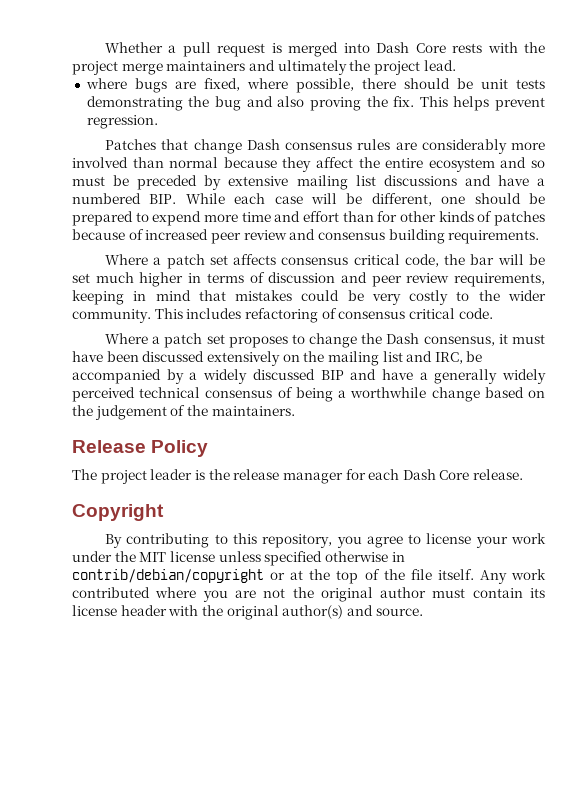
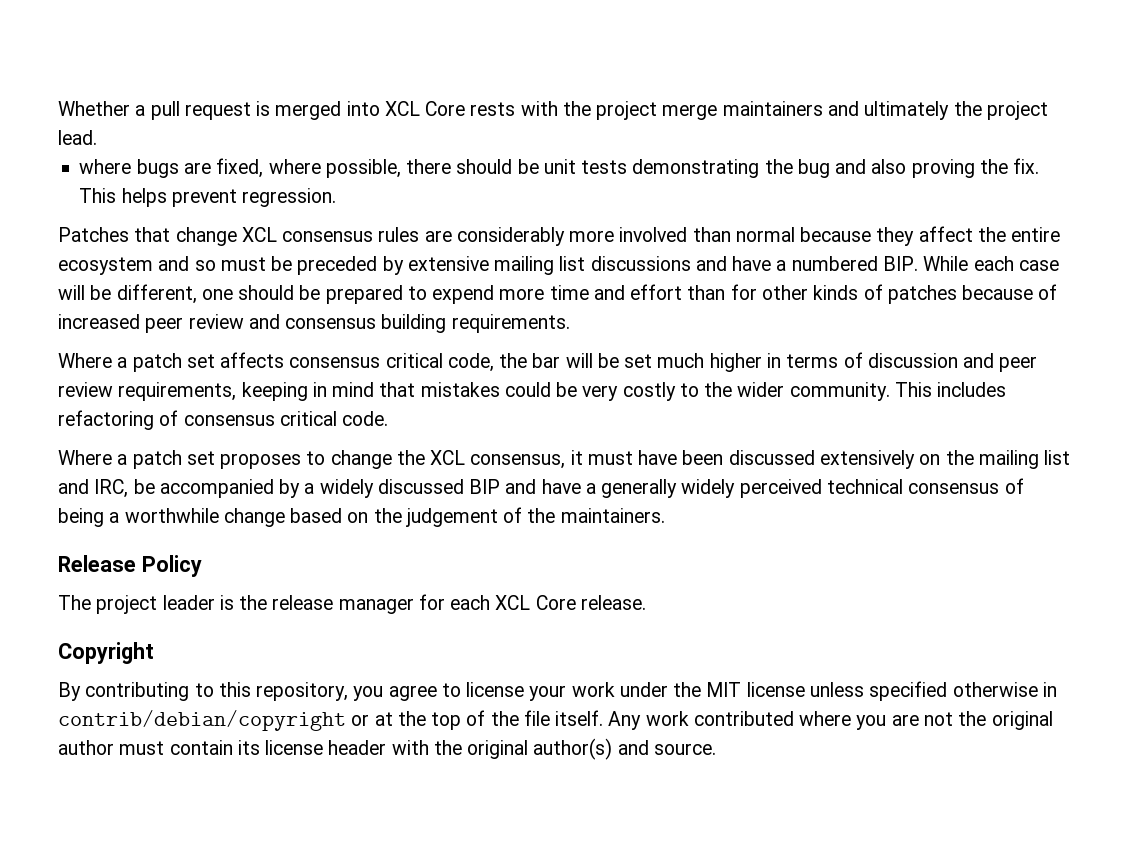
- Whether a pull request is merged into Dash Core rests with the project merge maintainers and ultimately the project lead.
+ Whether a pull request is merged into XCL Core rests with the project merge maintainers and ultimately the project lead.
- Patches that change Dash consensus rules are considerably more involved than normal because they affect the entire ecosystem and so must be preceded by extensive mailing list discussions and have a numbered BIP. While each case will be different, one should be prepared to expend more time and effort than for other kinds of patches because of increased peer review and consensus building requirements.
+ Patches that change XCL consensus rules are considerably more involved than normal because they affect the entire ecosystem and so must be preceded by extensive mailing list discussions and have a numbered BIP. While each case will be different, one should be prepared to expend more time and effort than for other kinds of patches because of increased peer review and consensus building requirements.
- Where a patch set proposes to change the Dash consensus, it must have been discussed extensively on the mailing list and IRC, be accompanied by a widely discussed BIP and have a generally widely perceived technical consensus of being a worthwhile change based on the judgement of the maintainers.
+ Where a patch set proposes to change the XCL consensus, it must have been discussed extensively on the mailing list and IRC, be accompanied by a widely discussed BIP and have a generally widely perceived technical consensus of being a worthwhile change based on the judgement of the maintainers.
- The project leader is the release manager for each Dash Core release.
+ The project leader is the release manager for each XCL Core release.

